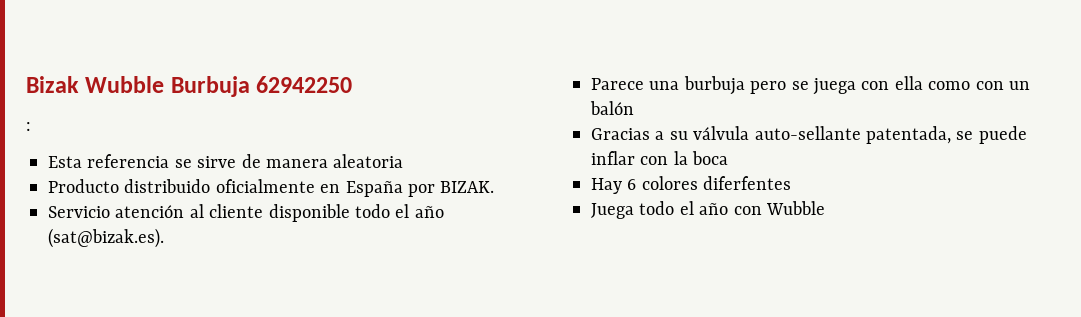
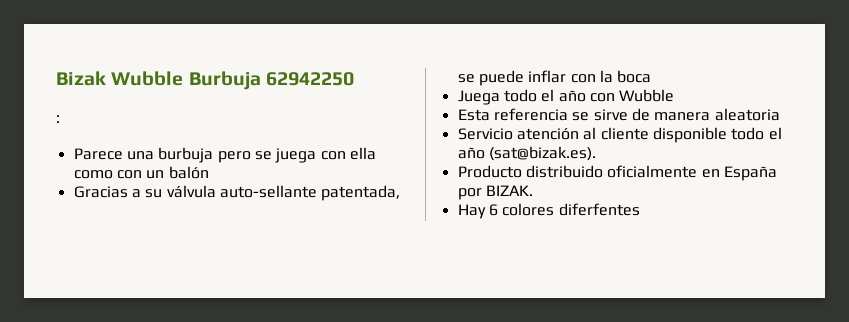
- Esta referencia se sirve de manera aleatoria
- Producto distribuido oficialmente en España por BIZAK.
- Servicio atención al cliente disponible todo el año (sat@bizak.es).
- Hay 6 colores diferfentes
+ Esta referencia se sirve de manera aleatoria
+ Servicio atención al cliente disponible todo el año (sat@bizak.es).
+ Producto distribuido oficialmente en España por BIZAK.
+ Hay 6 colores diferfentes

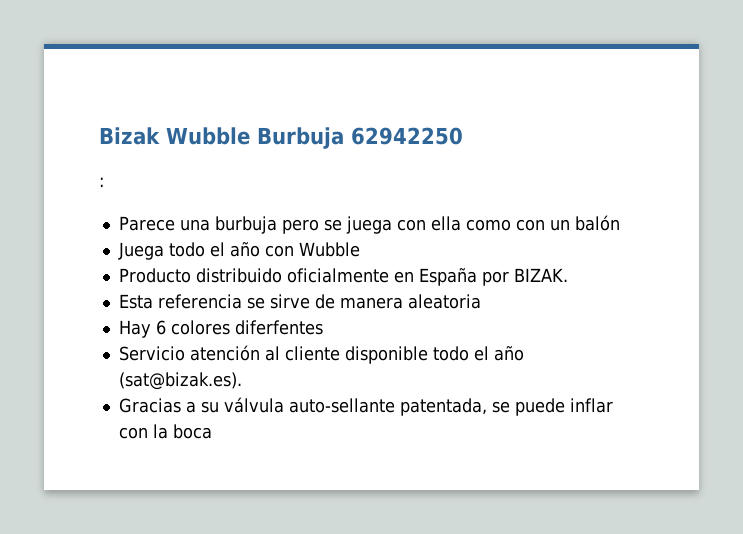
+ Juega todo el año con Wubble
+ Producto distribuido oficialmente en España por BIZAK.
+ Esta referencia se sirve de manera aleatoria
+ Hay 6 colores diferfentes
+ Servicio atención al cliente disponible todo el año (sat@bizak.es).
- Juega todo el año con Wubble
- Esta referencia se sirve de manera aleatoria
- Servicio atención al cliente disponible todo el año (sat@bizak.es).
- Producto distribuido oficialmente en España por BIZAK.
- Hay 6 colores diferfentes

